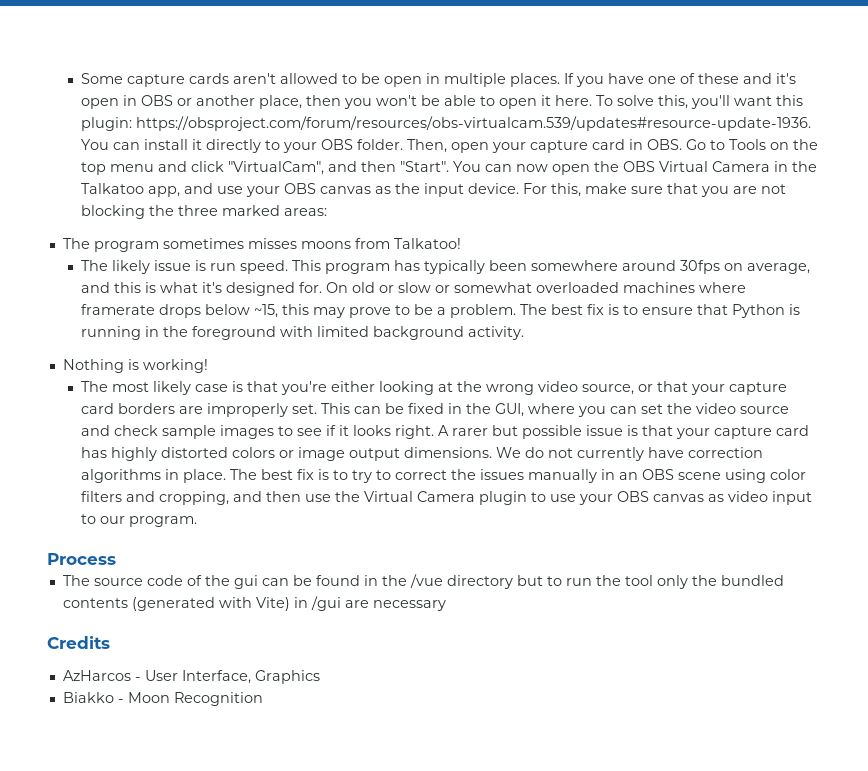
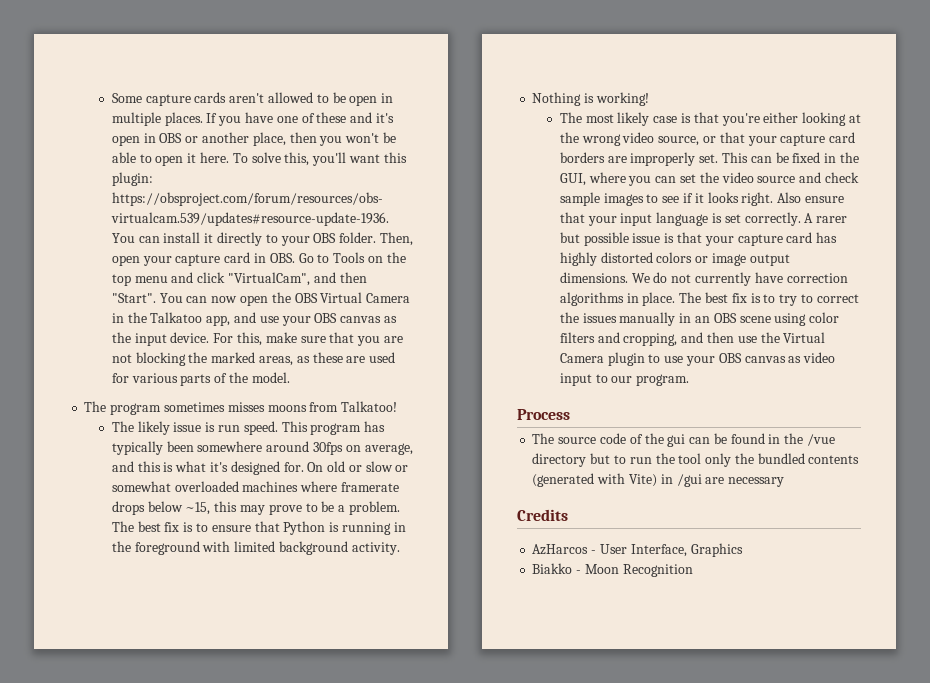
- For this, make sure that you are not blocking the three marked areas:
+ For this, make sure that you are not blocking the marked areas, as these are used for various parts of the model.
+ Also ensure that your input language is set correctly.

